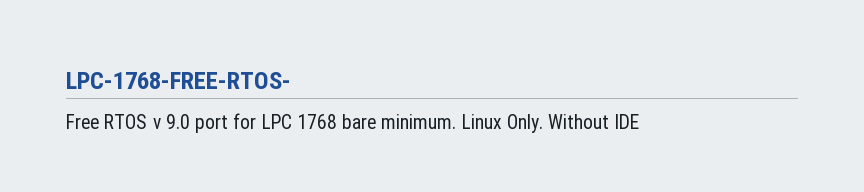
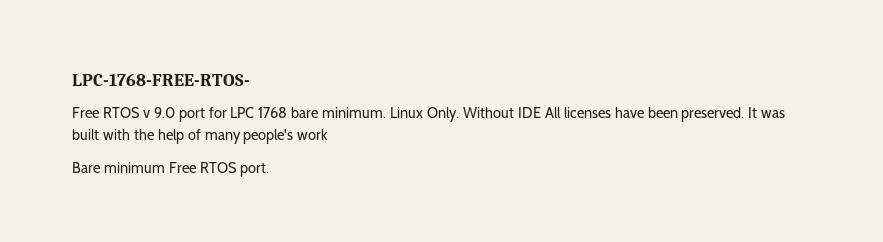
- Without IDE
+ Without IDE All licenses have been preserved. It was built with the help of many people's work
+ Bare minimum Free RTOS port.

